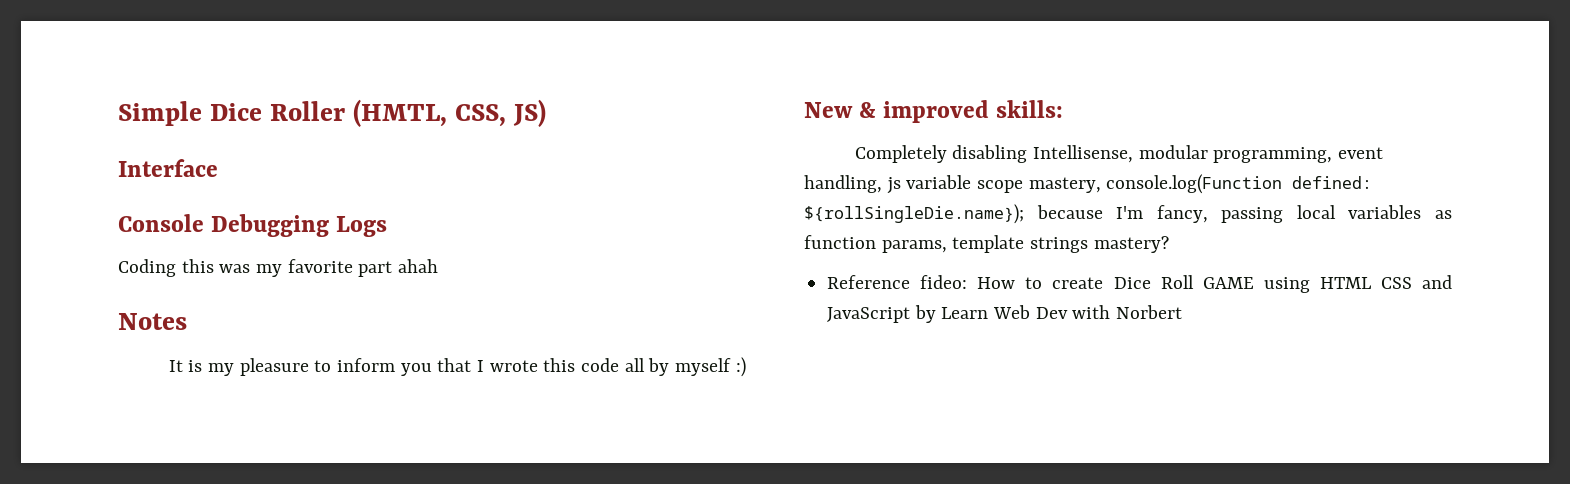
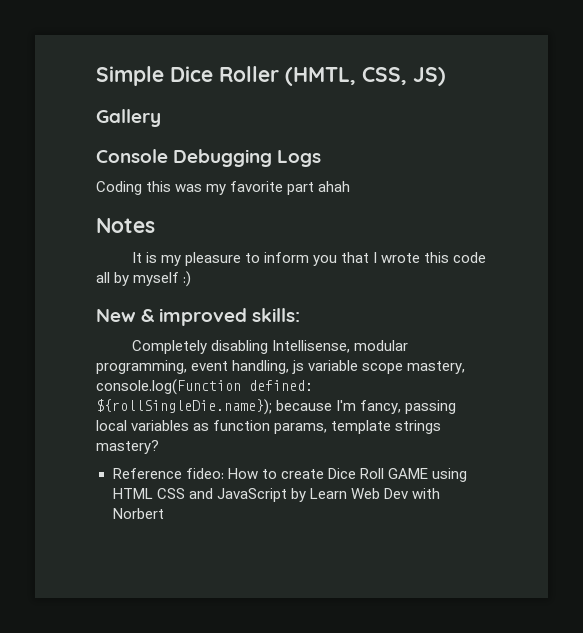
- Interface
+ Gallery

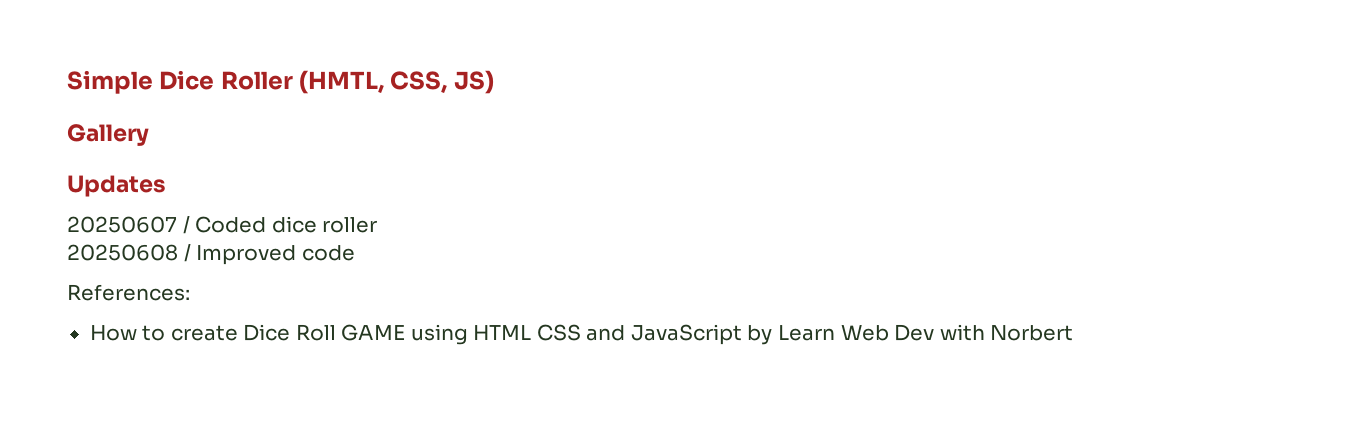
- Console Debugging Logs
- Coding this was my favorite part ahah
- Notes
- It is my pleasure to inform you that I wrote this code all by myself :)
- New & improved skills:
- Completely disabling Intellisense, modular programming, event handling, js variable scope mastery, console.log(Function defined: ${rollSingleDie.name}); because I'm fancy, passing local variables as function params, template strings mastery?
- Reference fideo: How to create Dice Roll GAME using HTML CSS and JavaScript by Learn Web Dev with Norbert
+ Updates
+ 20250607 / Coded dice roller
+ 20250608 / Improved code
+ References:
+ How to create Dice Roll GAME using HTML CSS and JavaScript by Learn Web Dev with Norbert

